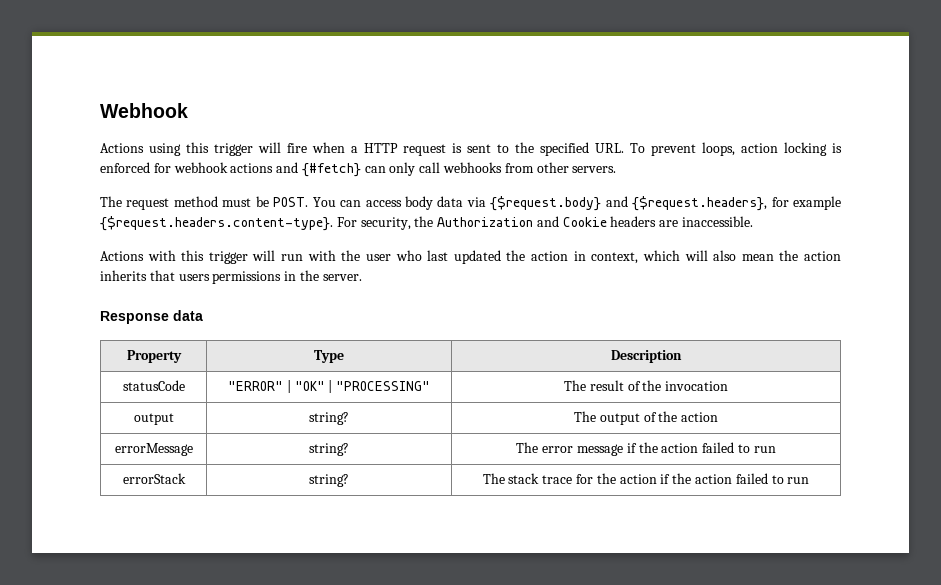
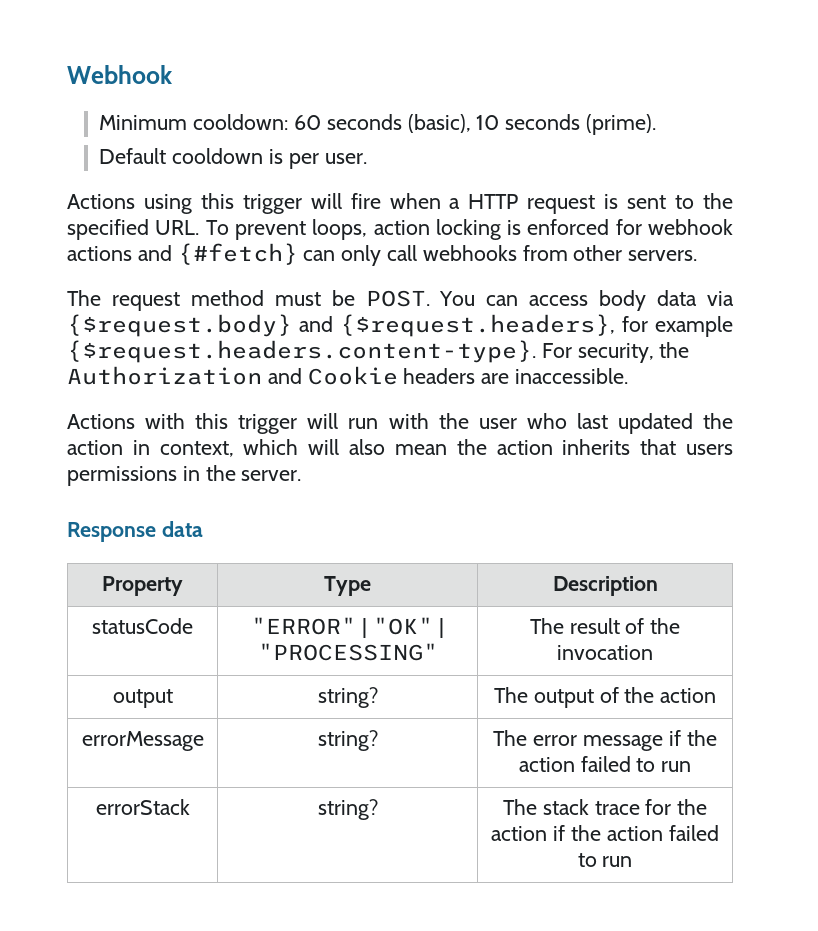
+ Minimum cooldown: 60 seconds (basic), 10 seconds (prime).
+ Default cooldown is per user.

